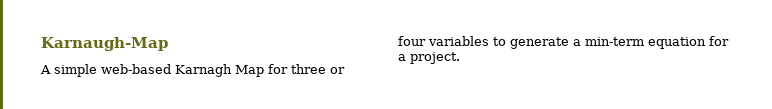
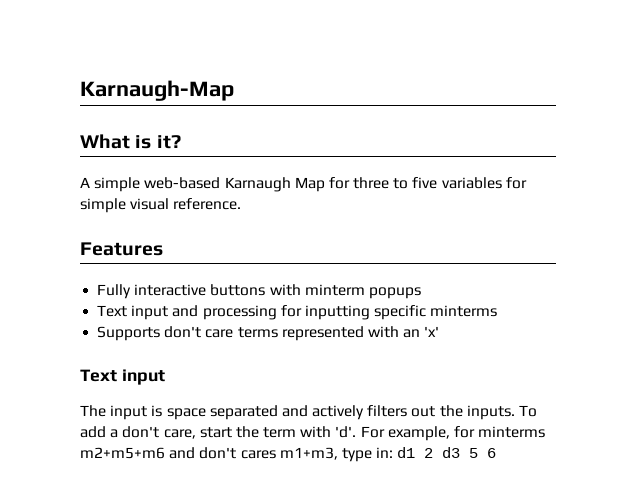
+ What is it?
- A simple web-based Karnagh Map for three or four variables to generate a min-term equation for a project.
+ A simple web-based Karnaugh Map for three to five variables for simple visual reference.
+ Features
+ Fully interactive buttons with minterm popups
+ Text input and processing for inputting specific minterms
+ Supports don't care terms represented with an 'x'
+ Text input
+ The input is space separated and actively filters out the inputs. To add a don't care, start the term with 'd'. For example, for minterms m2+m5+m6 and don't cares m1+m3, type in: d1 2 d3 5 6

